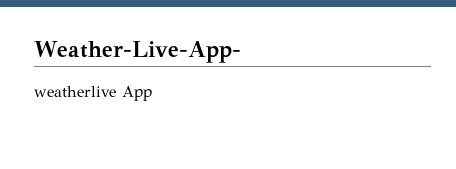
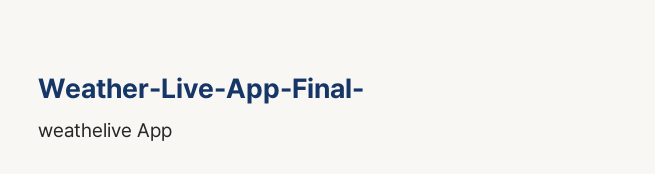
- Weather-Live-App-
- weatherlive App
+ Weather-Live-App-Final-
+ weathelive App

